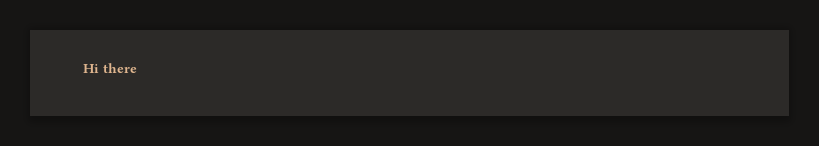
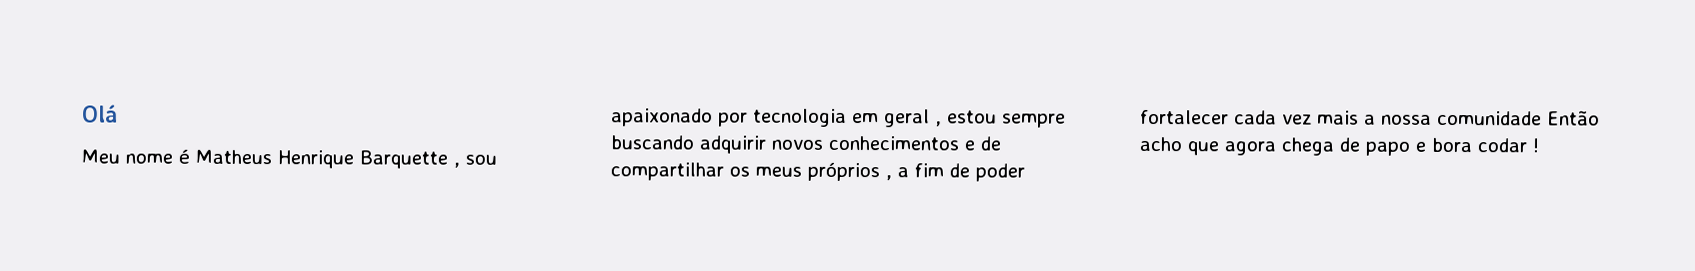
- Hi there
+ Olá
+ Meu nome é Matheus Henrique Barquette , sou apaixonado por tecnologia em geral , estou sempre buscando adquirir novos conhecimentos e de compartilhar os meus próprios , a fim de poder fortalecer cada vez mais a nossa comunidade Então acho que agora chega de papo e bora codar !

